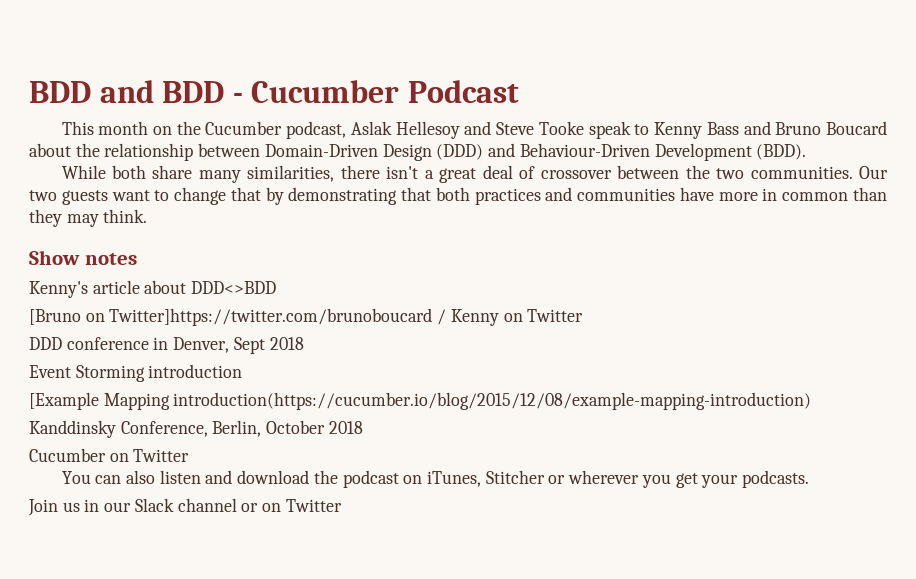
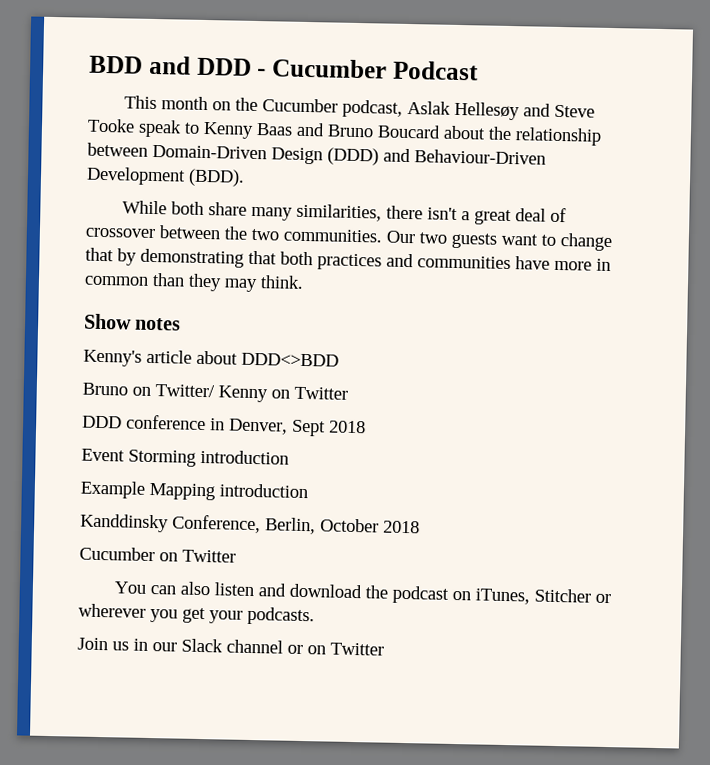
- BDD and BDD - Cucumber Podcast
+ BDD and DDD - Cucumber Podcast
- This month on the Cucumber podcast, Aslak Hellesoy and Steve Tooke speak to Kenny Bass and Bruno Boucard about the relationship between Domain-Driven Design (DDD) and Behaviour-Driven Development (BDD).
+ This month on the Cucumber podcast, Aslak Hellesøy and Steve Tooke speak to Kenny Baas and Bruno Boucard about the relationship between Domain-Driven Design (DDD) and Behaviour-Driven Development (BDD).
- [Bruno on Twitter]https://twitter.com/brunoboucard / Kenny on Twitter
+ Bruno on Twitter/ Kenny on Twitter
- [Example Mapping introduction(https://cucumber.io/blog/2015/12/08/example-mapping-introduction)
+ Example Mapping introduction

